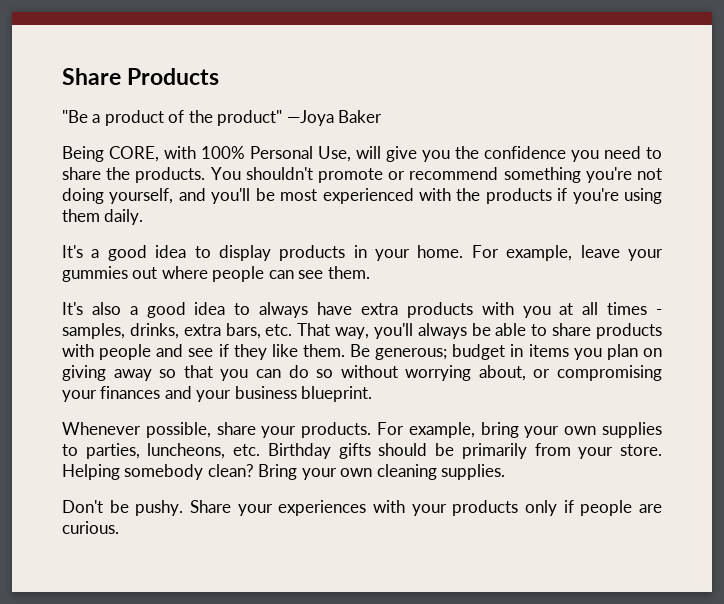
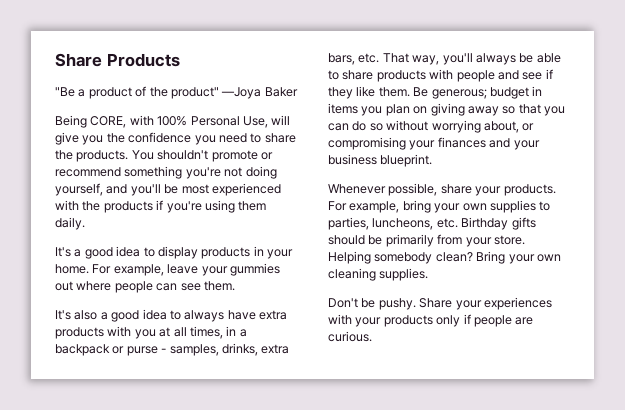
- It's also a good idea to always have extra products with you at all times - samples, drinks, extra bars, etc. That way, you'll always be able to share products with people and see if they like them.
+ It's also a good idea to always have extra products with you at all times, in a backpack or purse - samples, drinks, extra bars, etc. That way, you'll always be able to share products with people and see if they like them.

